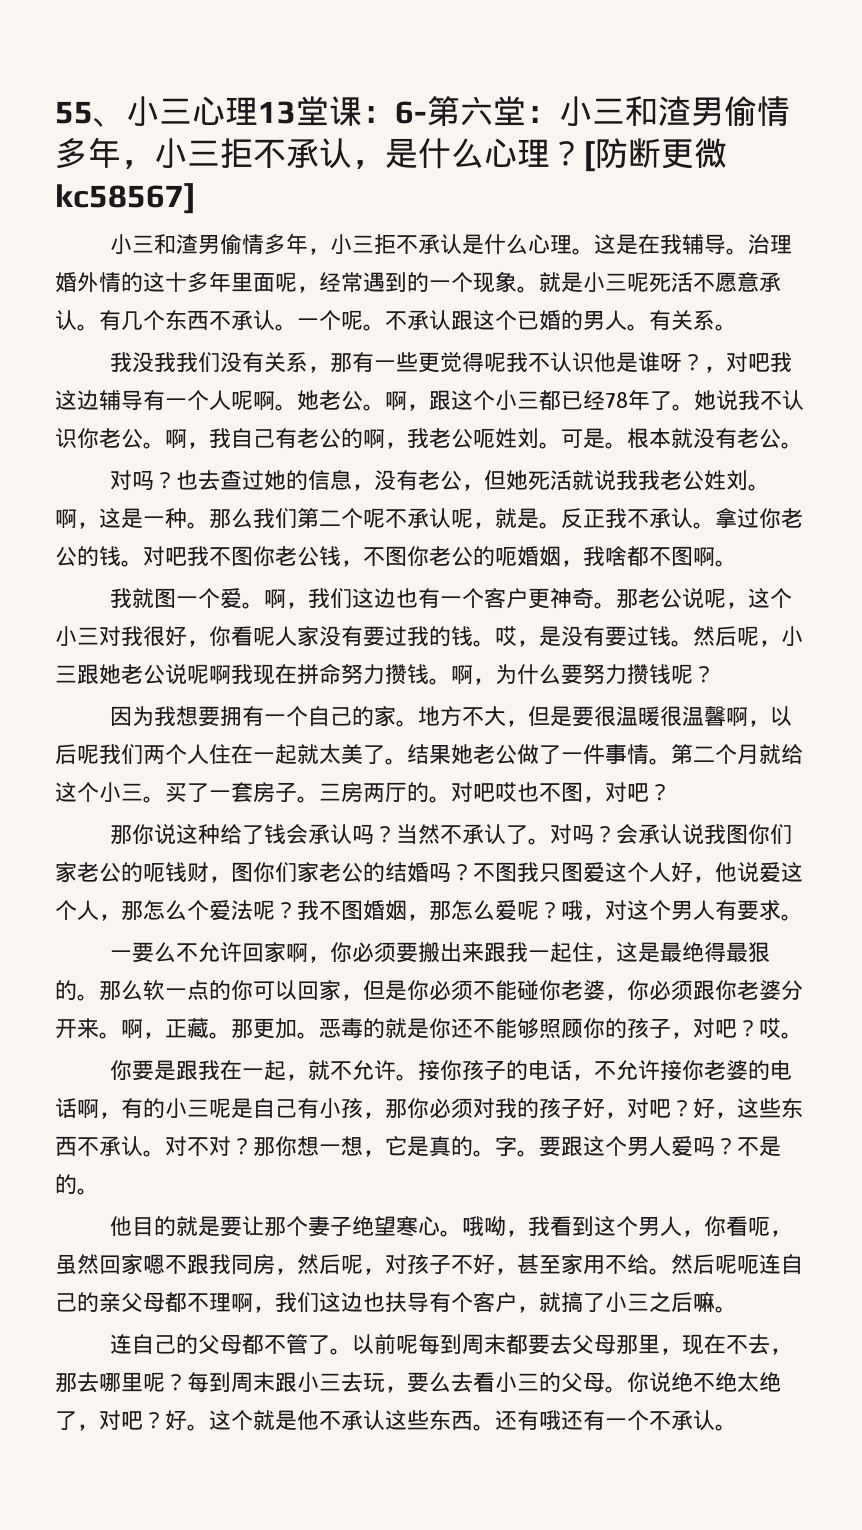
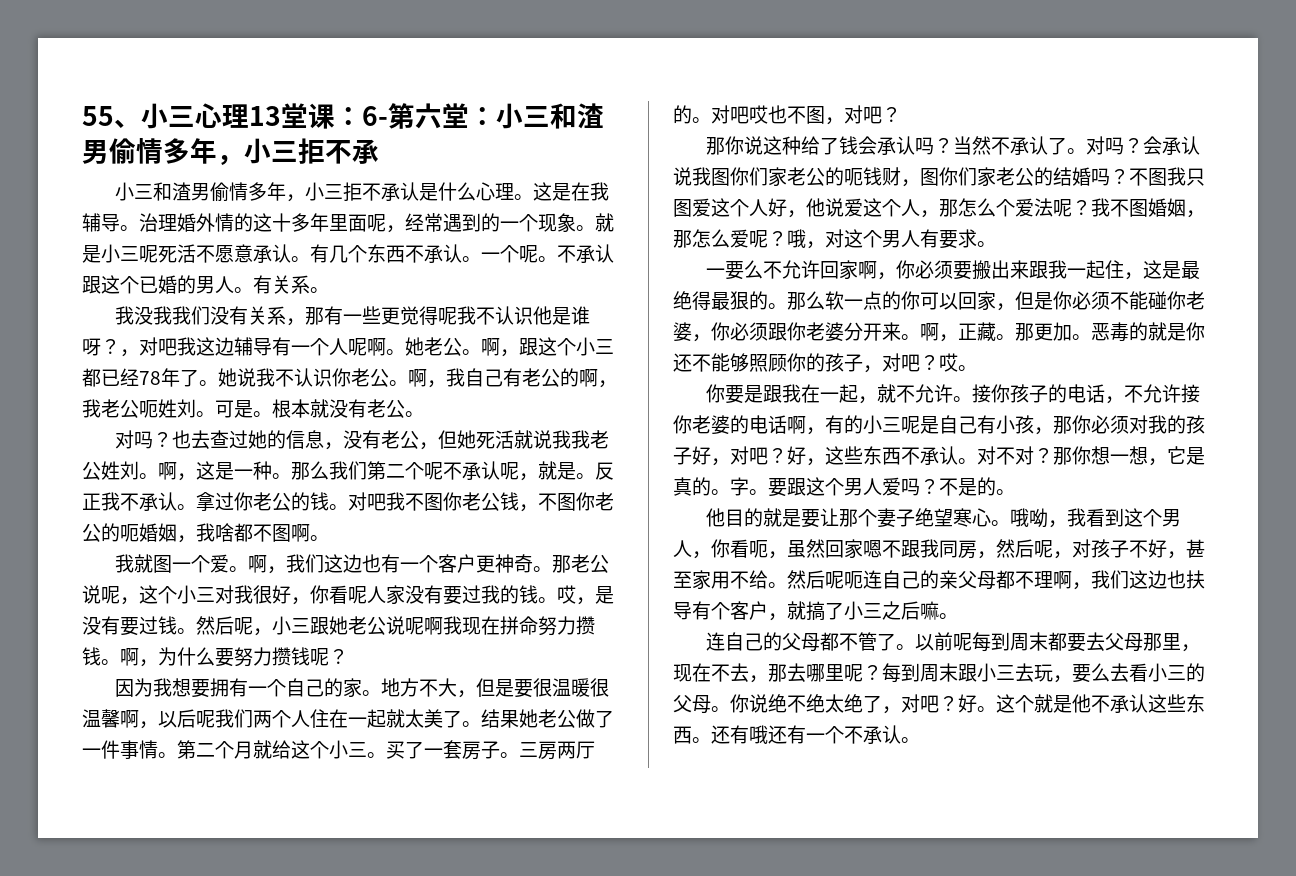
- 55、小三心理13堂课：6-第六堂：小三和渣男偷情多年，小三拒不承认，是什么心理？[防断更微kc58567]
+ 55、小三心理13堂课：6-第六堂：小三和渣男偷情多年，小三拒不承

